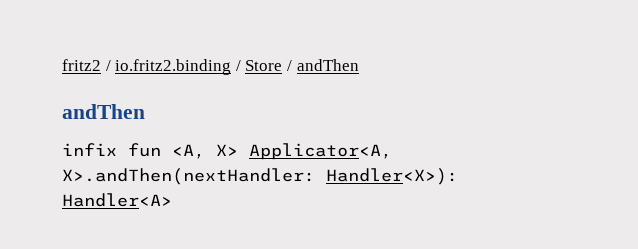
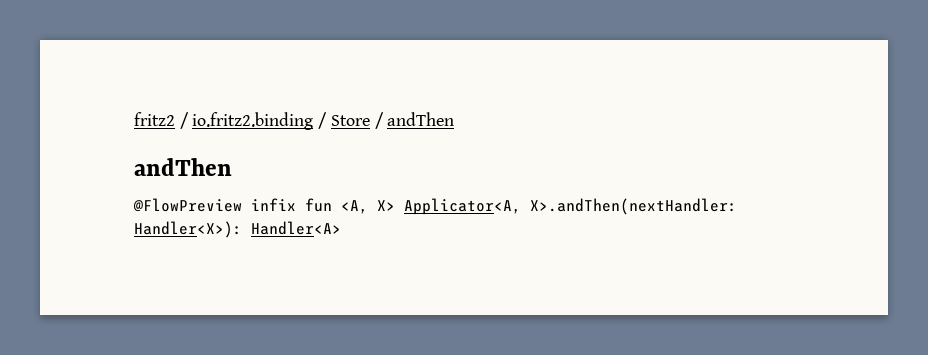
- infix fun <A, X> Applicator<A, X>.andThen(nextHandler: Handler<X>): Handler<A>
+ @FlowPreview infix fun <A, X> Applicator<A, X>.andThen(nextHandler: Handler<X>): Handler<A>

